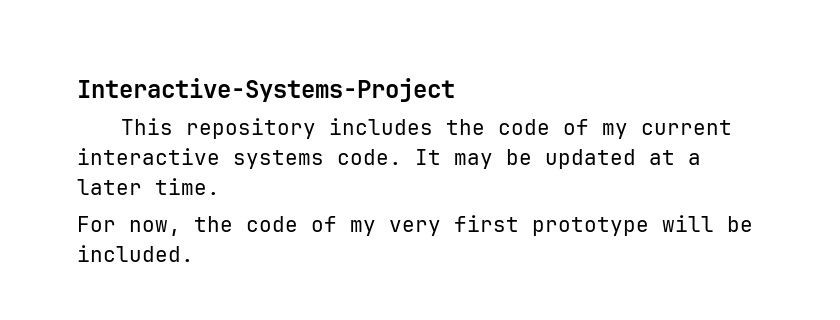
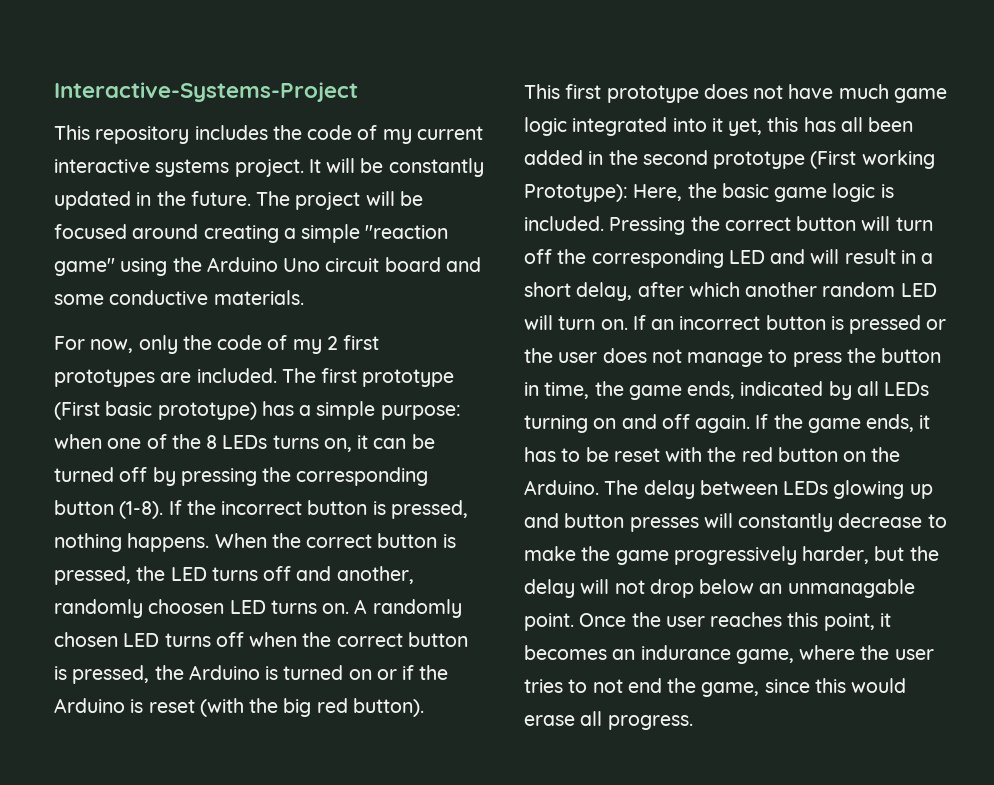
- This repository includes the code of my current interactive systems code. It may be updated at a later time.
+ This repository includes the code of my current interactive systems project. It will be constantly updated in the future. The project will be focused around creating a simple "reaction game" using the Arduino Uno circuit board and some conductive materials.
- For now, the code of my very first prototype will be included.
+ For now, only the code of my 2 first prototypes are included. The first prototype (First basic prototype) has a simple purpose: when one of the 8 LEDs turns on, it can be turned off by pressing the corresponding button (1-8). If the incorrect button is pressed, nothing happens. When the correct button is pressed, the LED turns off and another, randomly choosen LED turns on. A randomly chosen LED turns off when the correct button is pressed, the Arduino is turned on or if the Arduino is reset (with the big red button).
+ This first prototype does not have much game logic integrated into it yet, this has all been added in the second prototype (First working Prototype): Here, the basic game logic is included. Pressing the correct button will turn off the corresponding LED and will result in a short delay, after which another random LED will turn on. If an incorrect button is pressed or the user does not manage to press the button in time, the game ends, indicated by all LEDs turning on and off again. If the game ends, it has to be reset with the red button on the Arduino. The delay between LEDs glowing up and button presses will constantly decrease to make the game progressively harder, but the delay will not drop below an unmanagable point. Once the user reaches this point, it becomes an indurance game, where the user tries to not end the game, since this would erase all progress.

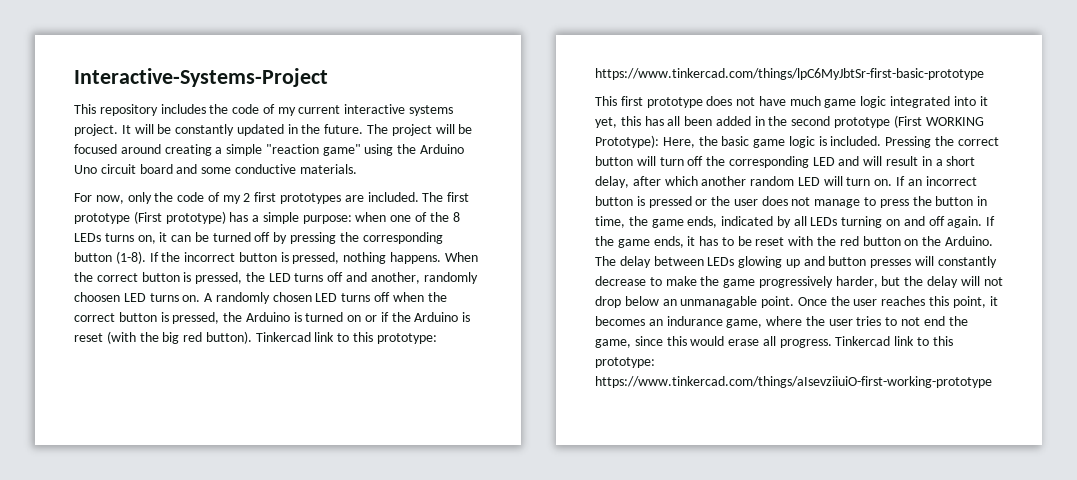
- The first prototype (First basic prototype) has a simple purpose: when one of the 8 LEDs turns on, it can be turned off by pressing the corresponding button (1-8).
+ The first prototype (First prototype) has a simple purpose: when one of the 8 LEDs turns on, it can be turned off by pressing the corresponding button (1-8).
+ Tinkercad link to this prototype: https://www.tinkercad.com/things/lpC6MyJbtSr-first-basic-prototype
- This first prototype does not have much game logic integrated into it yet, this has all been added in the second prototype (First working Prototype): Here, the basic game logic is included.
+ This first prototype does not have much game logic integrated into it yet, this has all been added in the second prototype (First WORKING Prototype): Here, the basic game logic is included.
+ Tinkercad link to this prototype: https://www.tinkercad.com/things/aIsevziiuiO-first-working-prototype

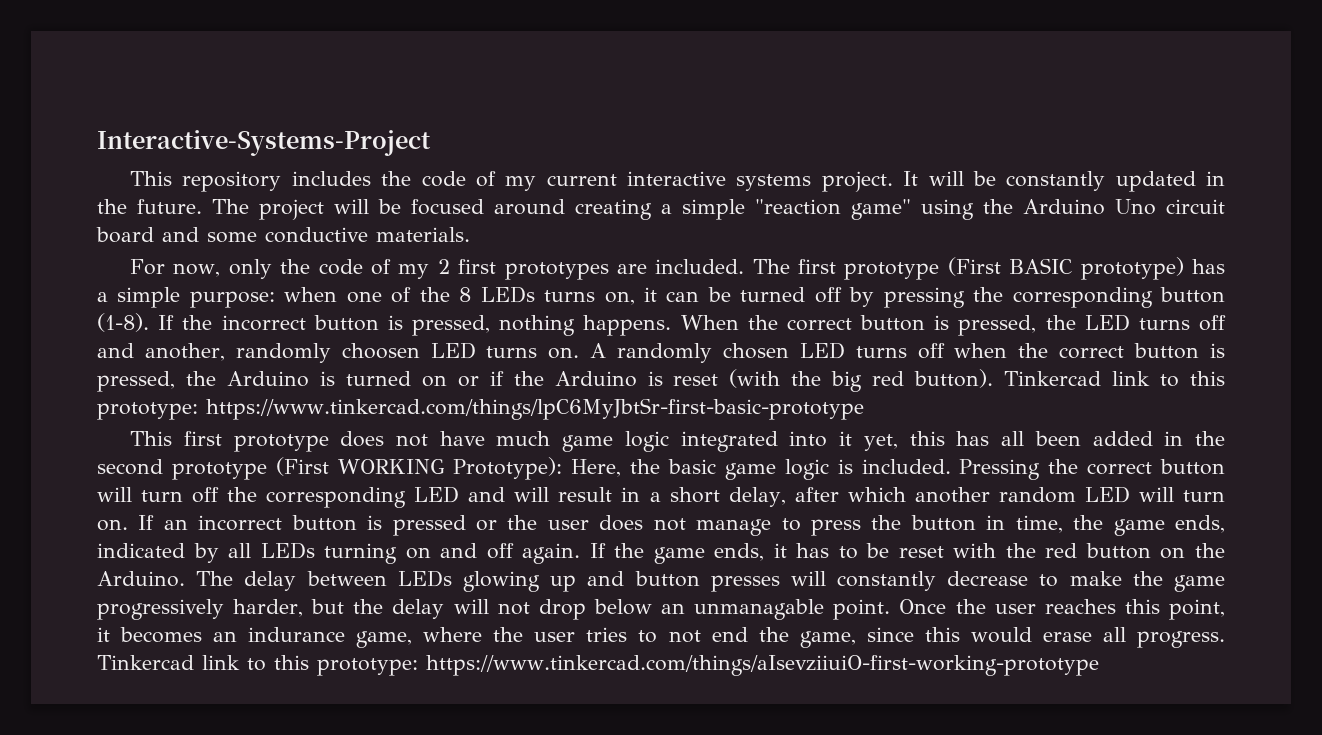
- The first prototype (First prototype) has a simple purpose: when one of the 8 LEDs turns on, it can be turned off by pressing the corresponding button (1-8).
+ The first prototype (First BASIC prototype) has a simple purpose: when one of the 8 LEDs turns on, it can be turned off by pressing the corresponding button (1-8).

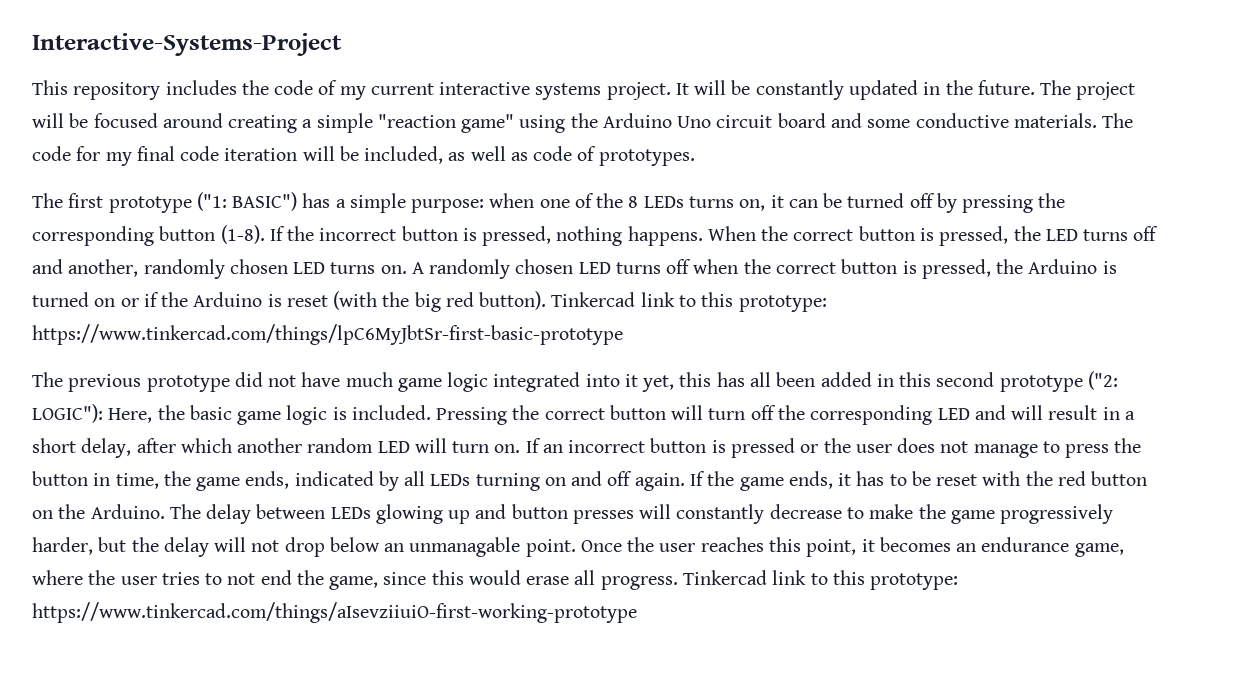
- The project will be focused around creating a simple "reaction game" using the Arduino Uno circuit board and some conductive materials.
- For now, only the code of my 2 first prototypes are included. The first prototype (First BASIC prototype) has a simple purpose: when one of the 8 LEDs turns on, it can be turned off by pressing the corresponding button (1-8).
+ The project will be focused around creating a simple "reaction game" using the Arduino Uno circuit board and some conductive materials. The code for my final code iteration will be included, as well as code of prototypes.
+ The first prototype ("1: BASIC") has a simple purpose: when one of the 8 LEDs turns on, it can be turned off by pressing the corresponding button (1-8).
- When the correct button is pressed, the LED turns off and another, randomly choosen LED turns on.
+ When the correct button is pressed, the LED turns off and another, randomly chosen LED turns on.
- This first prototype does not have much game logic integrated into it yet, this has all been added in the second prototype (First WORKING Prototype): Here, the basic game logic is included.
+ The previous prototype did not have much game logic integrated into it yet, this has all been added in this second prototype ("2: LOGIC"): Here, the basic game logic is included.
- Once the user reaches this point, it becomes an indurance game, where the user tries to not end the game, since this would erase all progress.
+ Once the user reaches this point, it becomes an endurance game, where the user tries to not end the game, since this would erase all progress.

